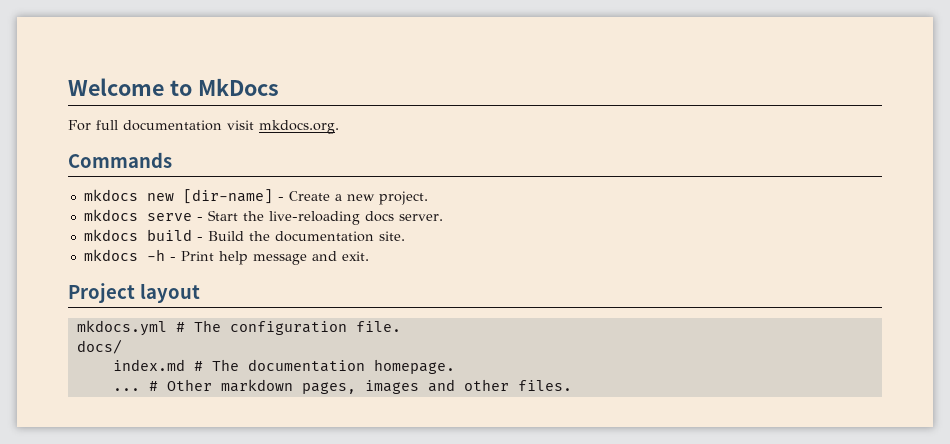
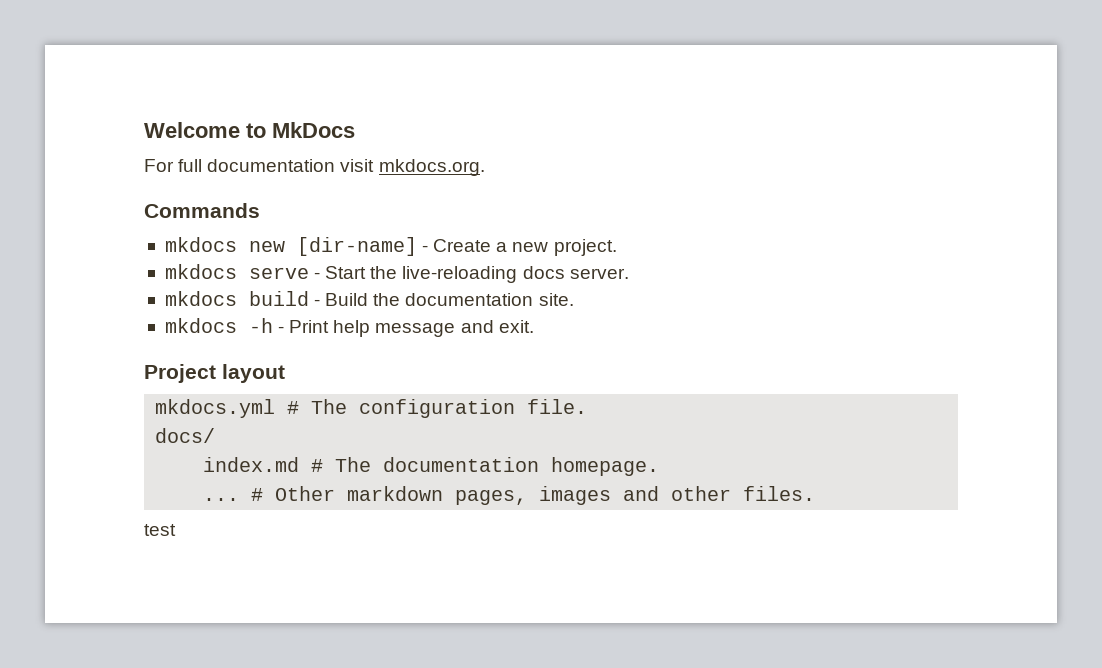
+ test

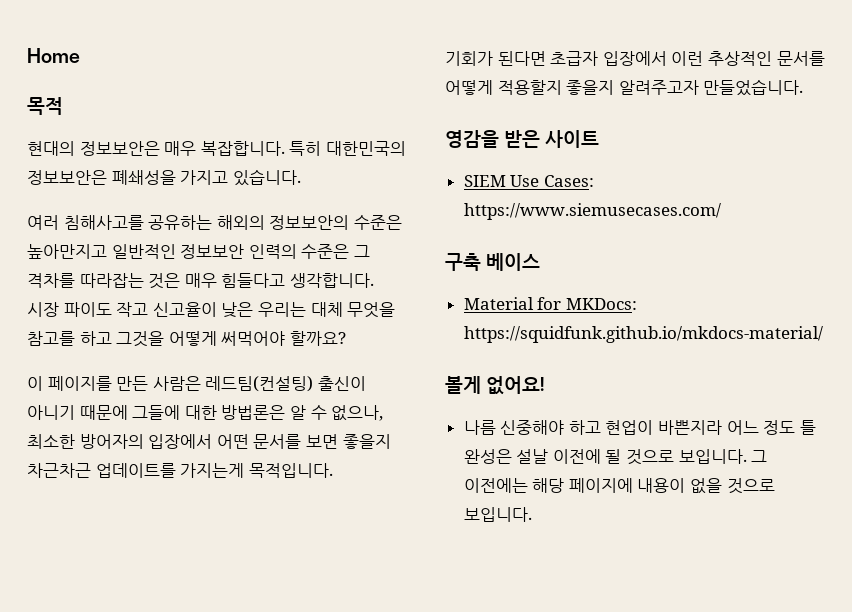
- Welcome to MkDocs
- For full documentation visit mkdocs.org.
- Commands
- mkdocs new [dir-name] - Create a new project.
- mkdocs serve - Start the live-reloading docs server.
- mkdocs build - Build the documentation site.
- mkdocs -h - Print help message and exit.
- Project layout
- mkdocs.yml # The configuration file.
- docs/
- index.md # The documentation homepage.
- ... # Other markdown pages, images and other files.
- test
+ Home
+ 목적
+ 현대의 정보보안은 매우 복잡합니다. 특히 대한민국의 정보보안은 폐쇄성을 가지고 있습니다.
+ 여러 침해사고를 공유하는 해외의 정보보안의 수준은 높아만지고 일반적인 정보보안 인력의 수준은 그 격차를 따라잡는 것은 매우 힘들다고 생각합니다. 시장 파이도 작고 신고율이 낮은 우리는 대체 무엇을 참고를 하고 그것을 어떻게 써먹어야 할까요?
+ 이 페이지를 만든 사람은 레드팀(컨설팅) 출신이 아니기 때문에 그들에 대한 방법론은 알 수 없으나, 최소한 방어자의 입장에서 어떤 문서를 보면 좋을지 차근차근 업데이트를 가지는게 목적입니다.
+ 기회가 된다면 초급자 입장에서 이런 추상적인 문서를 어떻게 적용할지 좋을지 알려주고자 만들었습니다.
+ 영감을 받은 사이트
+ SIEM Use Cases: https://www.siemusecases.com/
+ 구축 베이스
+ Material for MKDocs: https://squidfunk.github.io/mkdocs-material/
+ 볼게 없어요!
+ 나름 신중해야 하고 현업이 바쁜지라 어느 정도 틀 완성은 설날 이전에 될 것으로 보입니다. 그 이전에는 해당 페이지에 내용이 없을 것으로 보입니다.

